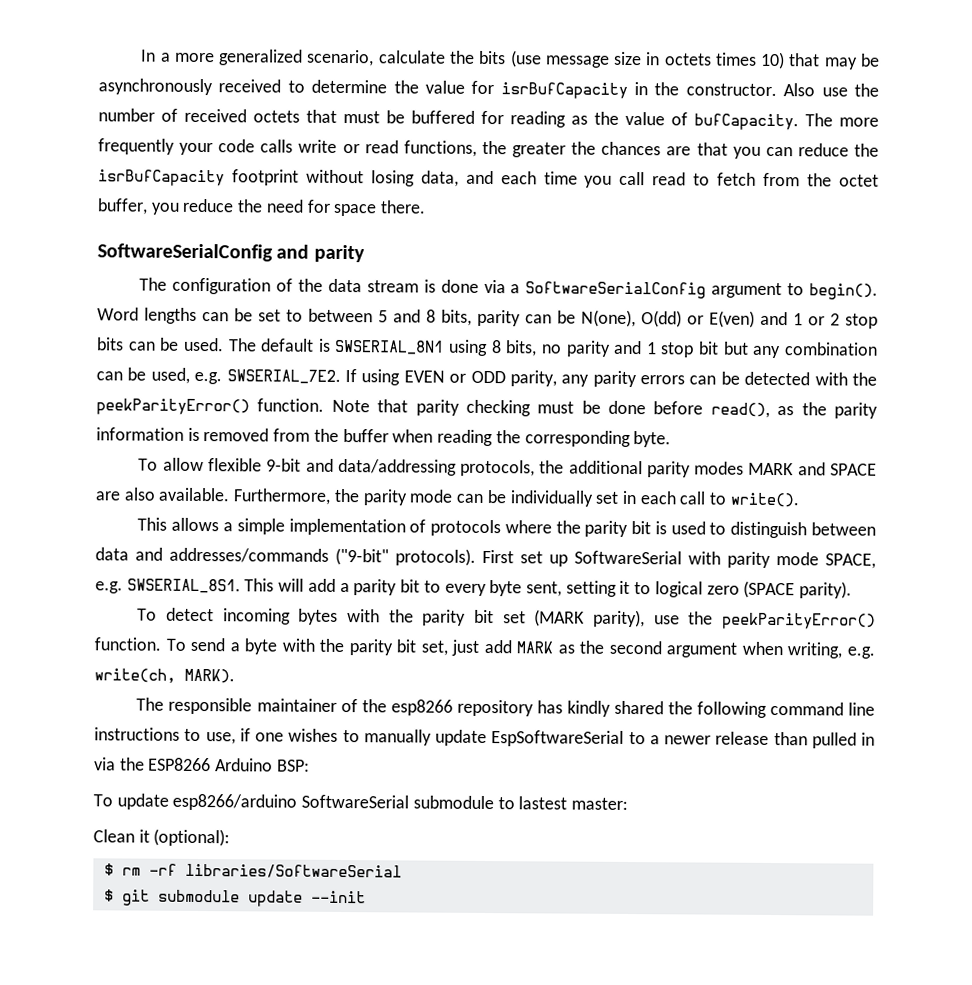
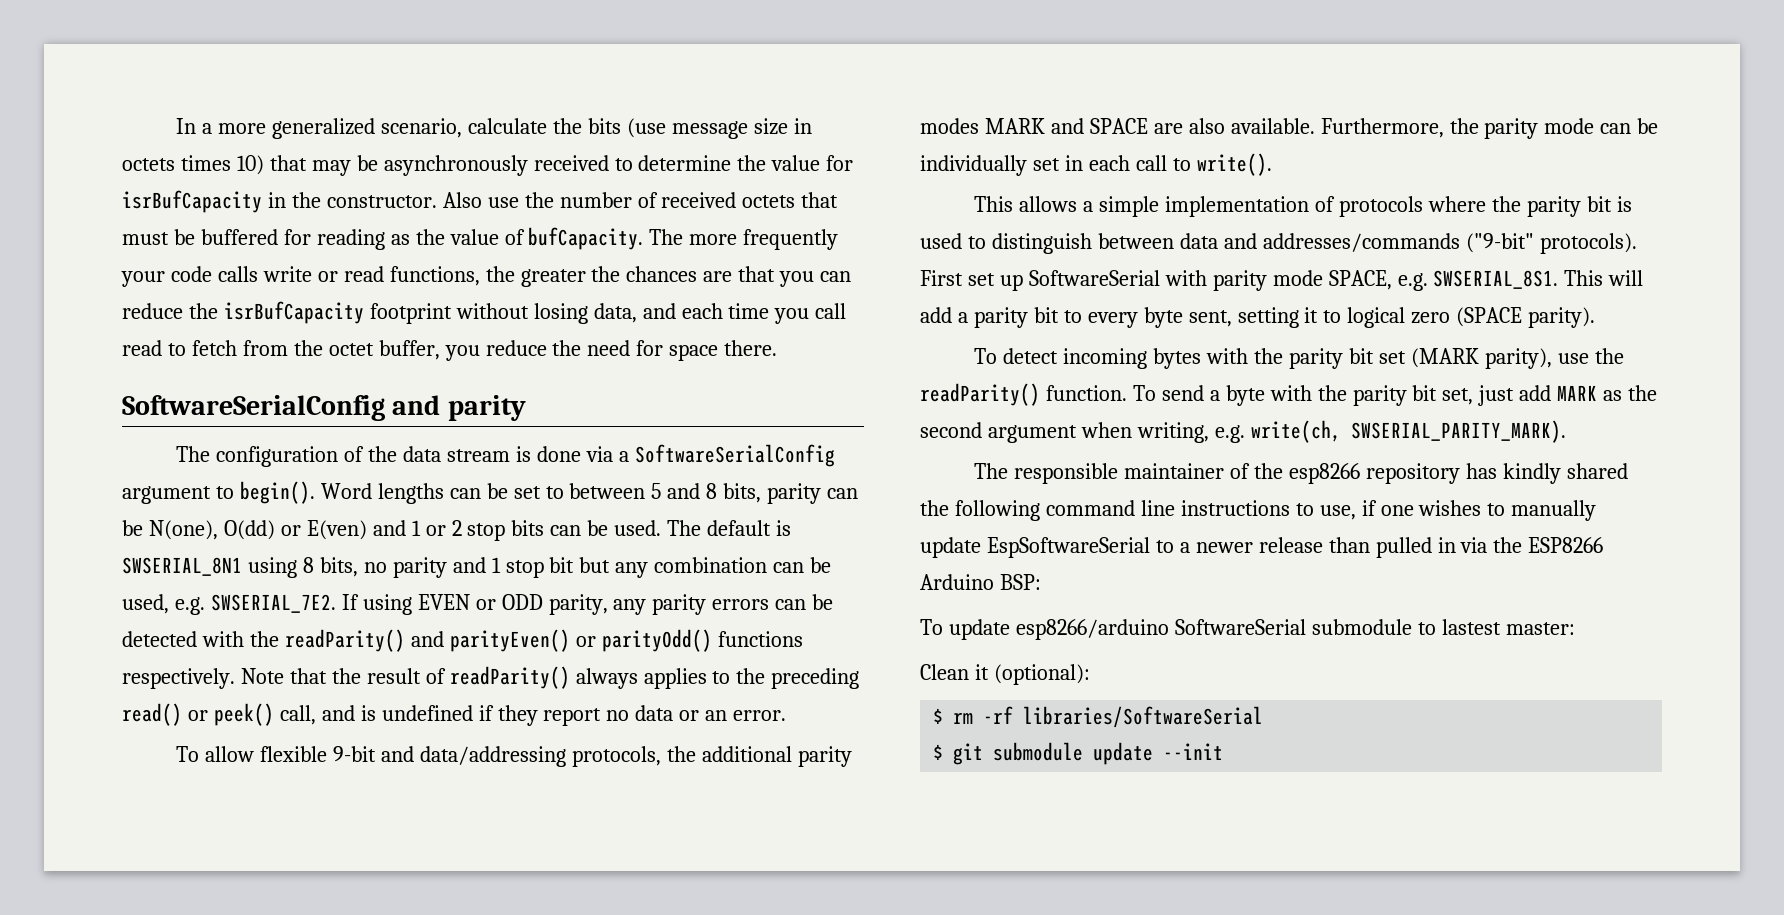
- If using EVEN or ODD parity, any parity errors can be detected with the peekParityError() function. Note that parity checking must be done before read(), as the parity information is removed from the buffer when reading the corresponding byte.
+ If using EVEN or ODD parity, any parity errors can be detected with the readParity() and parityEven() or parityOdd() functions respectively. Note that the result of readParity() always applies to the preceding read() or peek() call, and is undefined if they report no data or an error.
- To detect incoming bytes with the parity bit set (MARK parity), use the peekParityError() function.
+ To detect incoming bytes with the parity bit set (MARK parity), use the readParity() function.
- To send a byte with the parity bit set, just add MARK as the second argument when writing, e.g. write(ch, MARK).
+ To send a byte with the parity bit set, just add MARK as the second argument when writing, e.g. write(ch, SWSERIAL_PARITY_MARK).

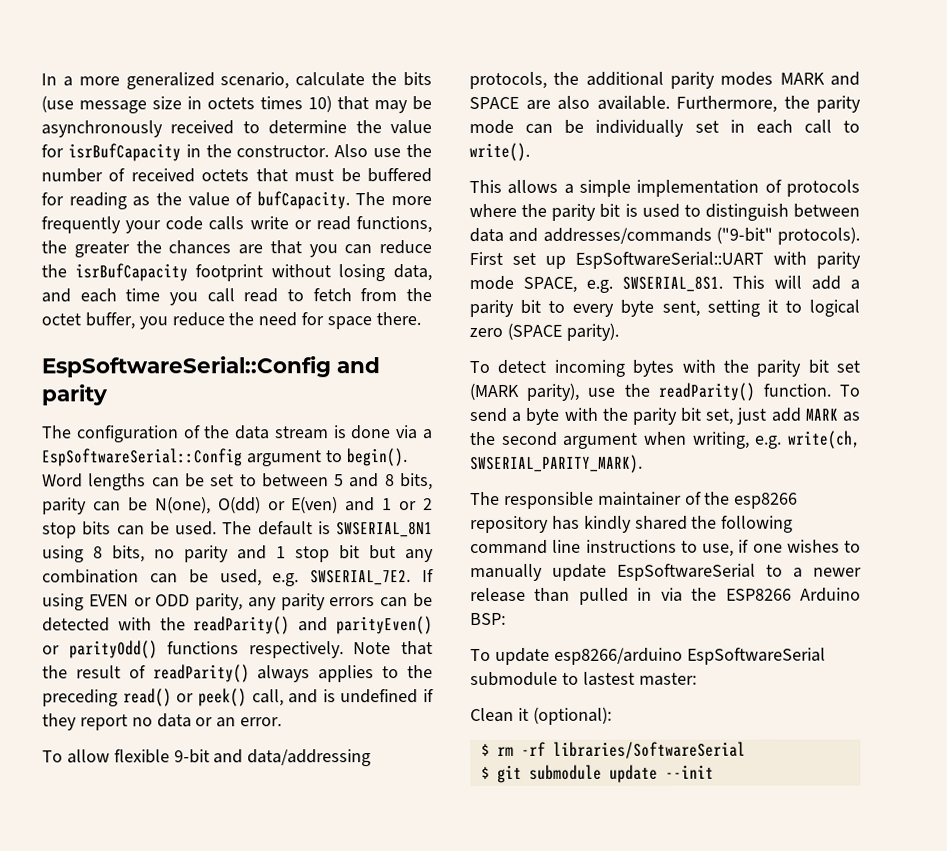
- SoftwareSerialConfig and parity
+ EspSoftwareSerial::Config and parity
- The configuration of the data stream is done via a SoftwareSerialConfig argument to begin().
+ The configuration of the data stream is done via a EspSoftwareSerial::Config argument to begin().
- First set up SoftwareSerial with parity mode SPACE, e.g. SWSERIAL_8S1.
+ First set up EspSoftwareSerial::UART with parity mode SPACE, e.g. SWSERIAL_8S1.
- To update esp8266/arduino SoftwareSerial submodule to lastest master:
+ To update esp8266/arduino EspSoftwareSerial submodule to lastest master:

